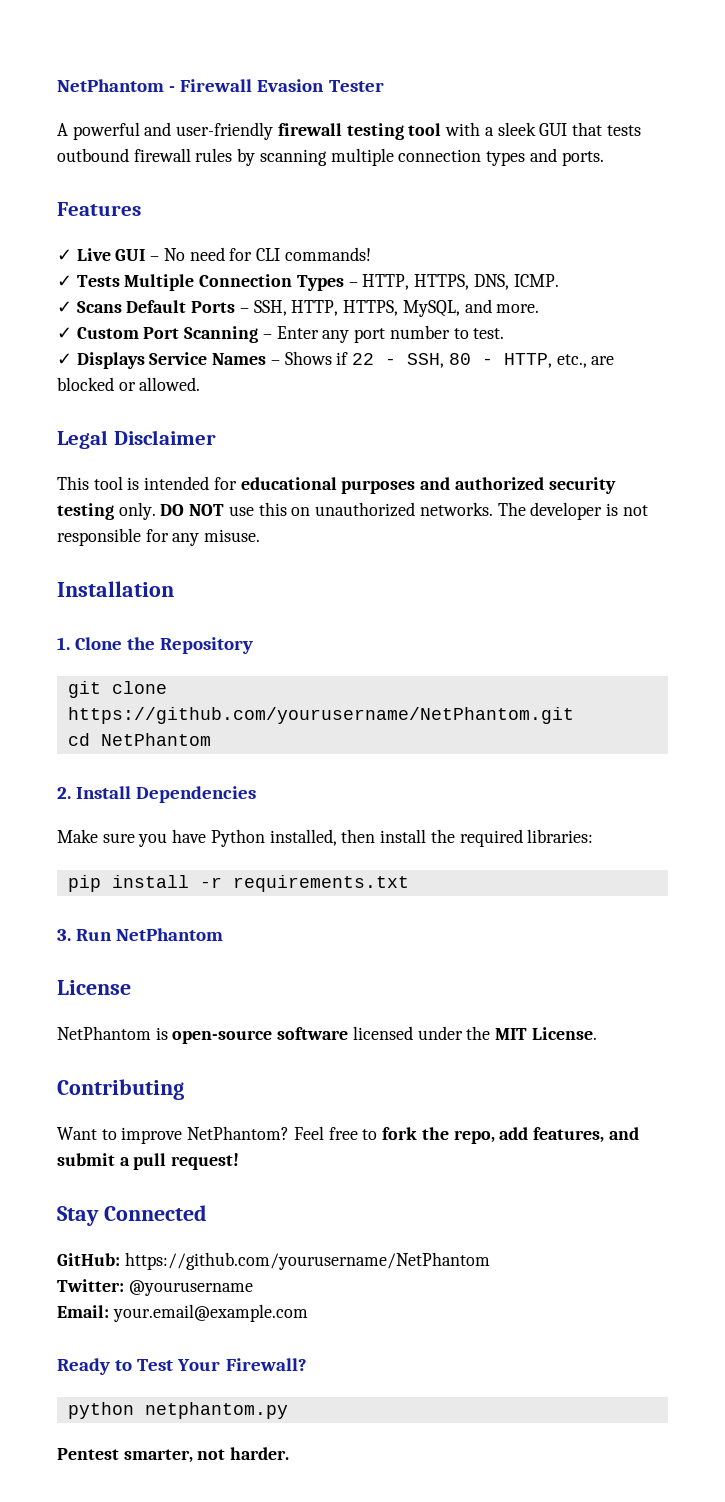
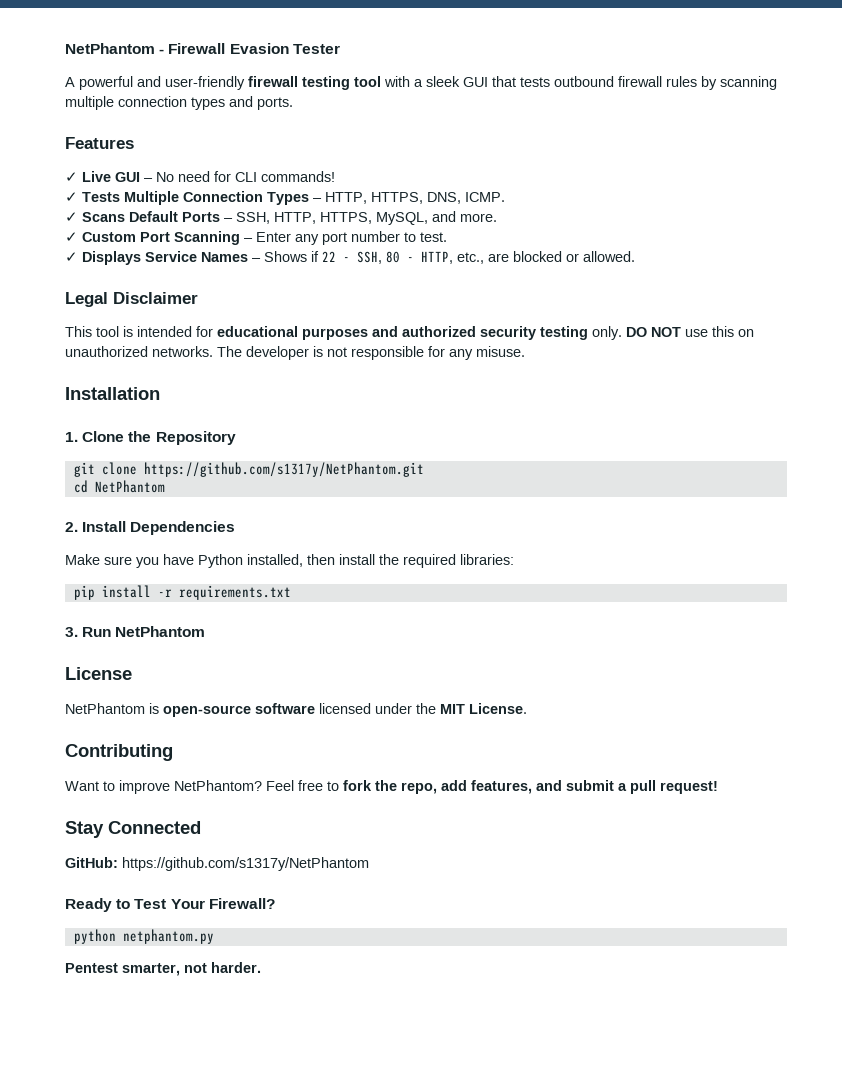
- git clone https://github.com/yourusername/NetPhantom.git
+ git clone https://github.com/s1317y/NetPhantom.git
- GitHub: https://github.com/yourusername/NetPhantom
- Twitter: @yourusername
- Email: your.email@example.com
+ GitHub: https://github.com/s1317y/NetPhantom

